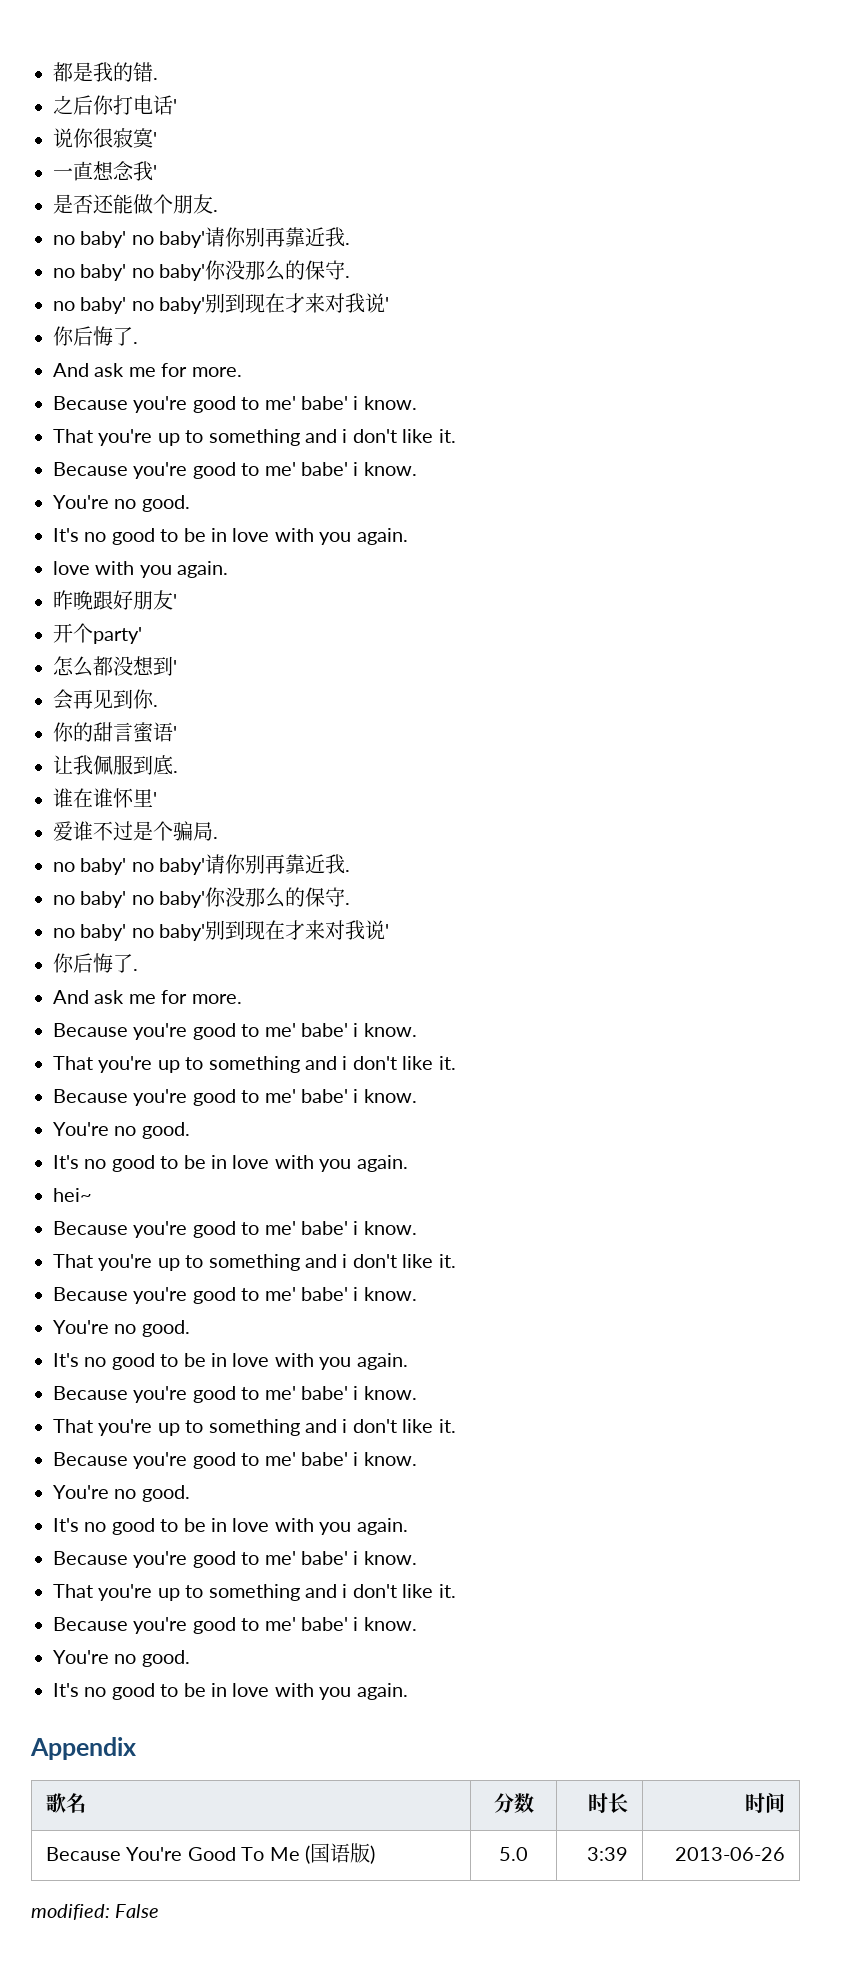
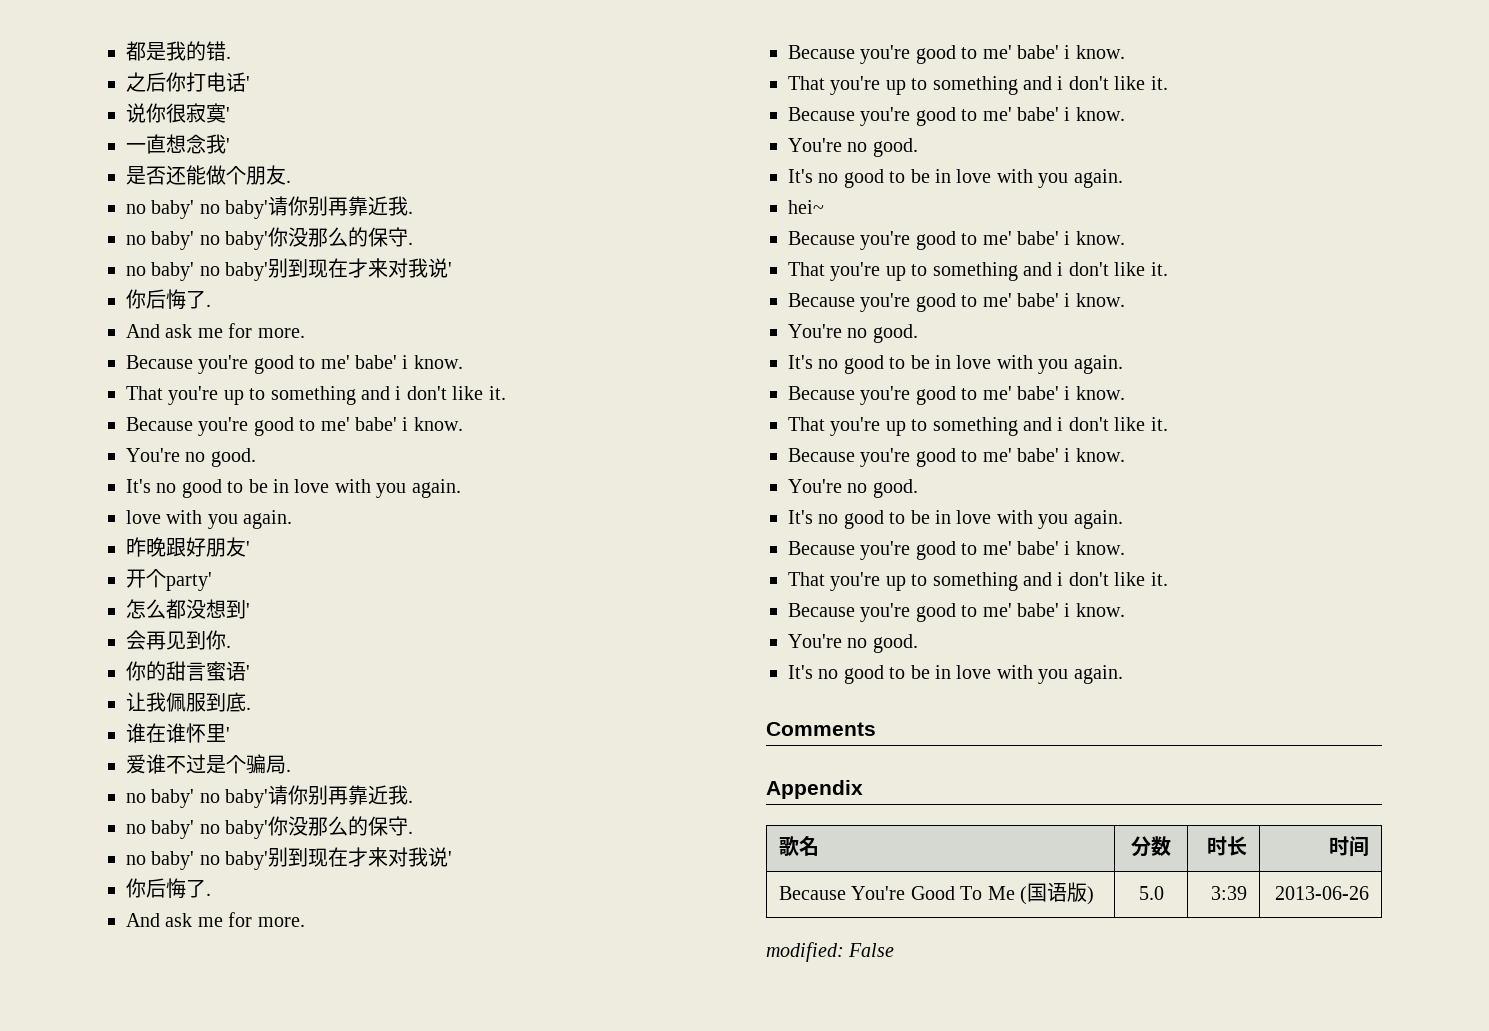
+ Comments

